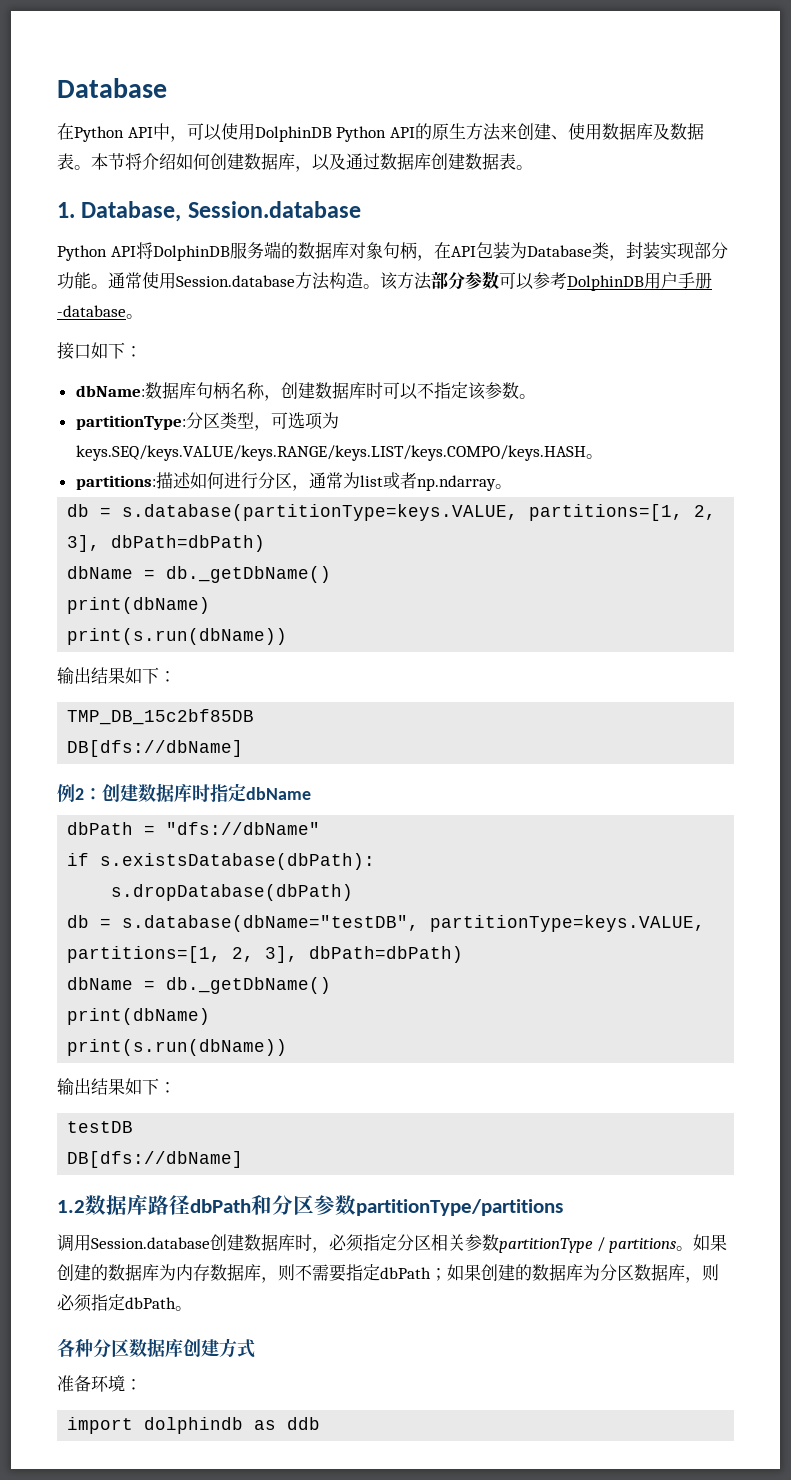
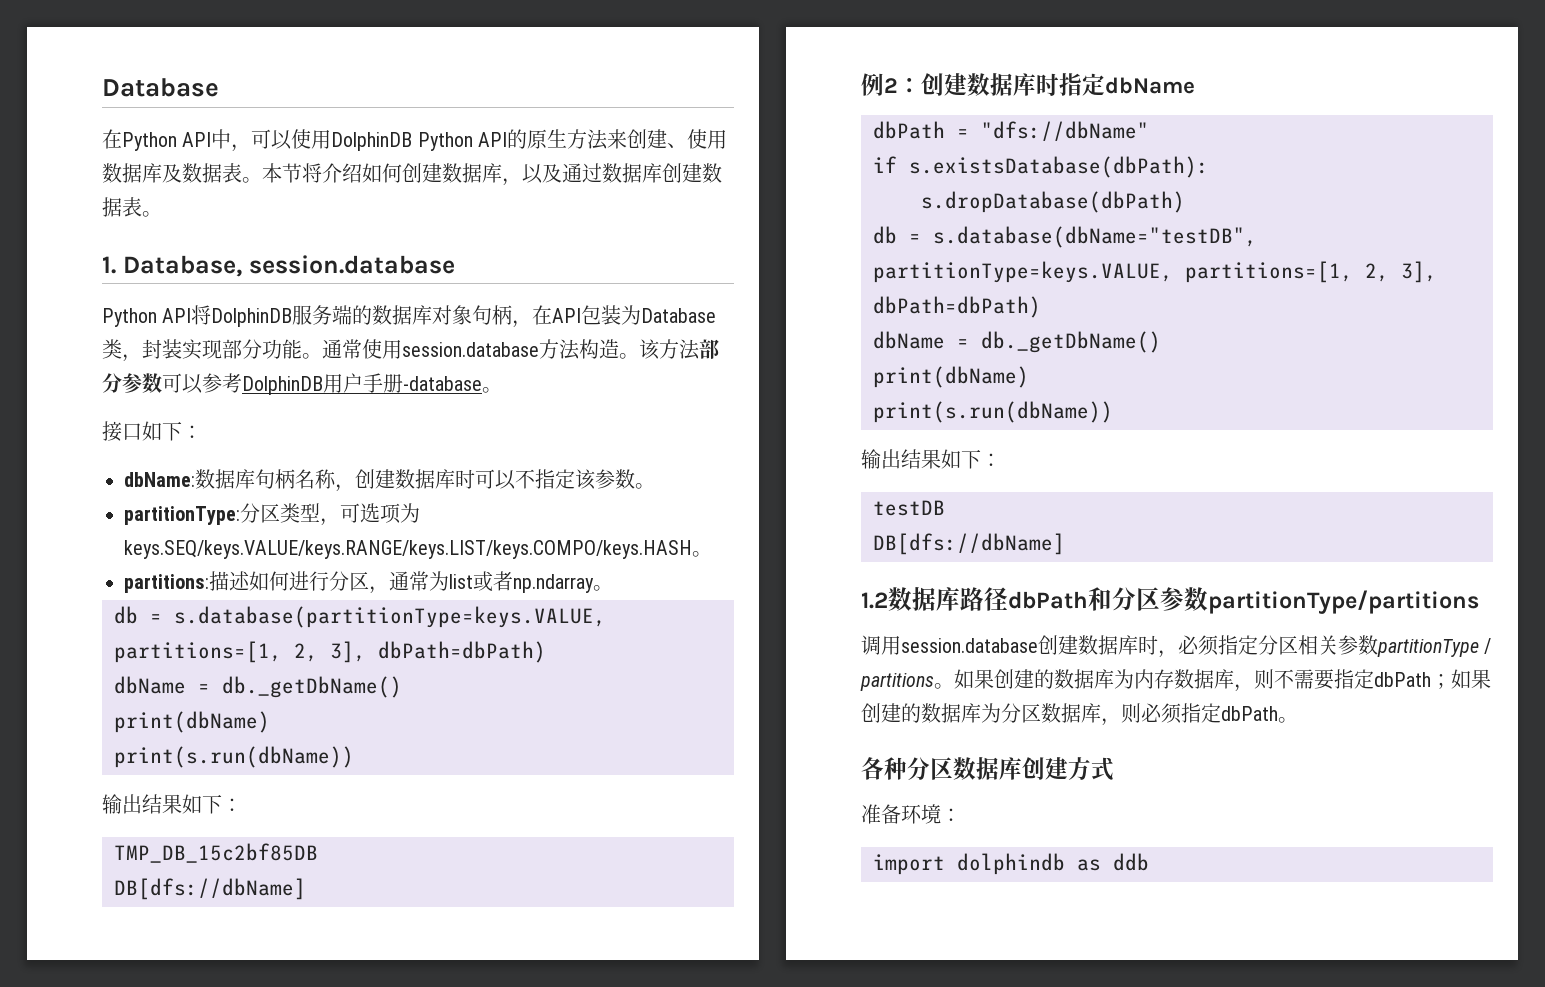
- 1. Database, Session.database
+ 1. Database, session.database
- 通常使用Session.database方法构造。
+ 通常使用session.database方法构造。
- 调用Session.database创建数据库时，必须指定分区相关参数partitionType / partitions。
+ 调用session.database创建数据库时，必须指定分区相关参数partitionType / partitions。

